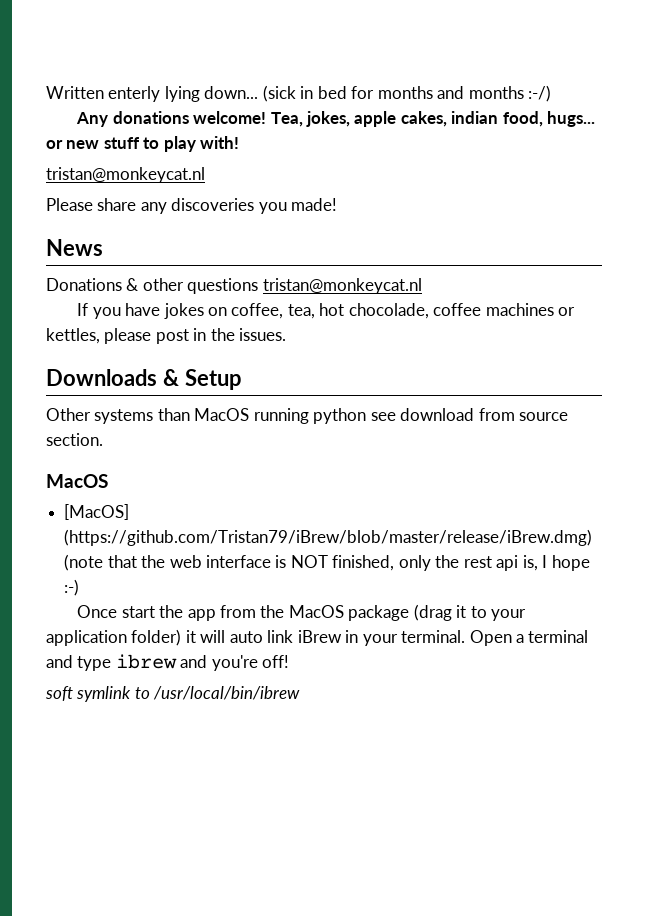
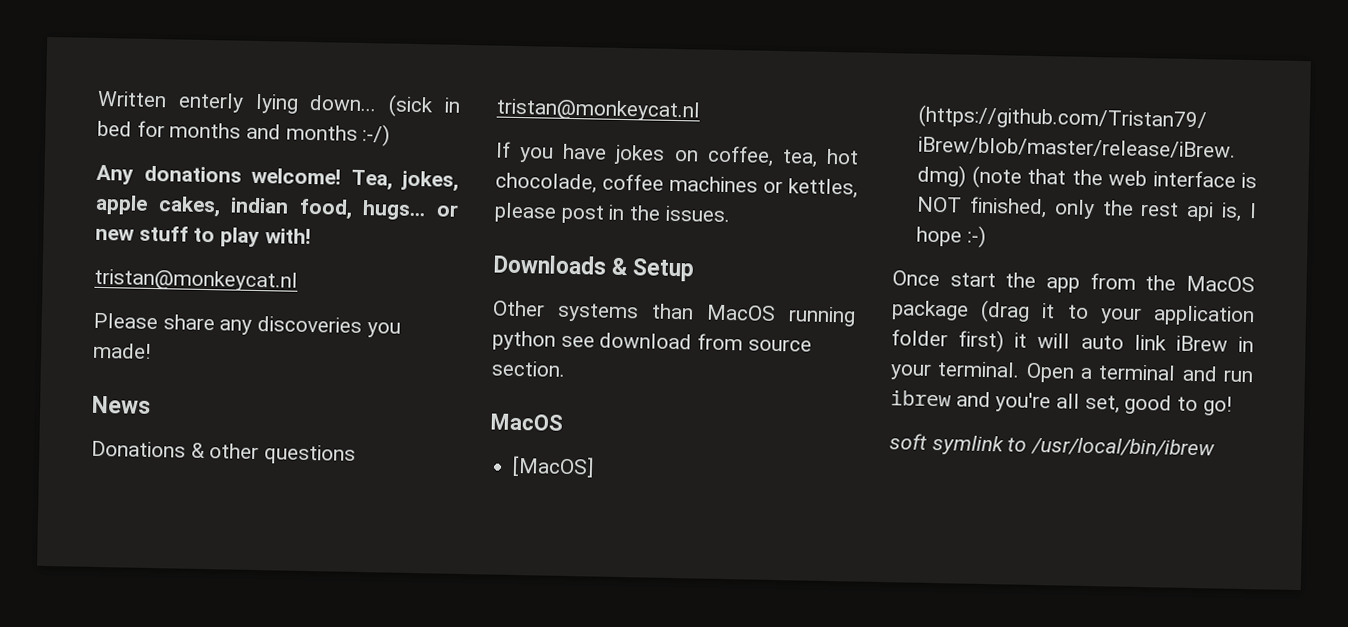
- Once start the app from the MacOS package (drag it to your application folder) it will auto link iBrew in your terminal.
+ Once start the app from the MacOS package (drag it to your application folder first) it will auto link iBrew in your terminal.
- Open a terminal and type ibrew and you're off!
+ Open a terminal and run ibrew and you're all set, good to go!

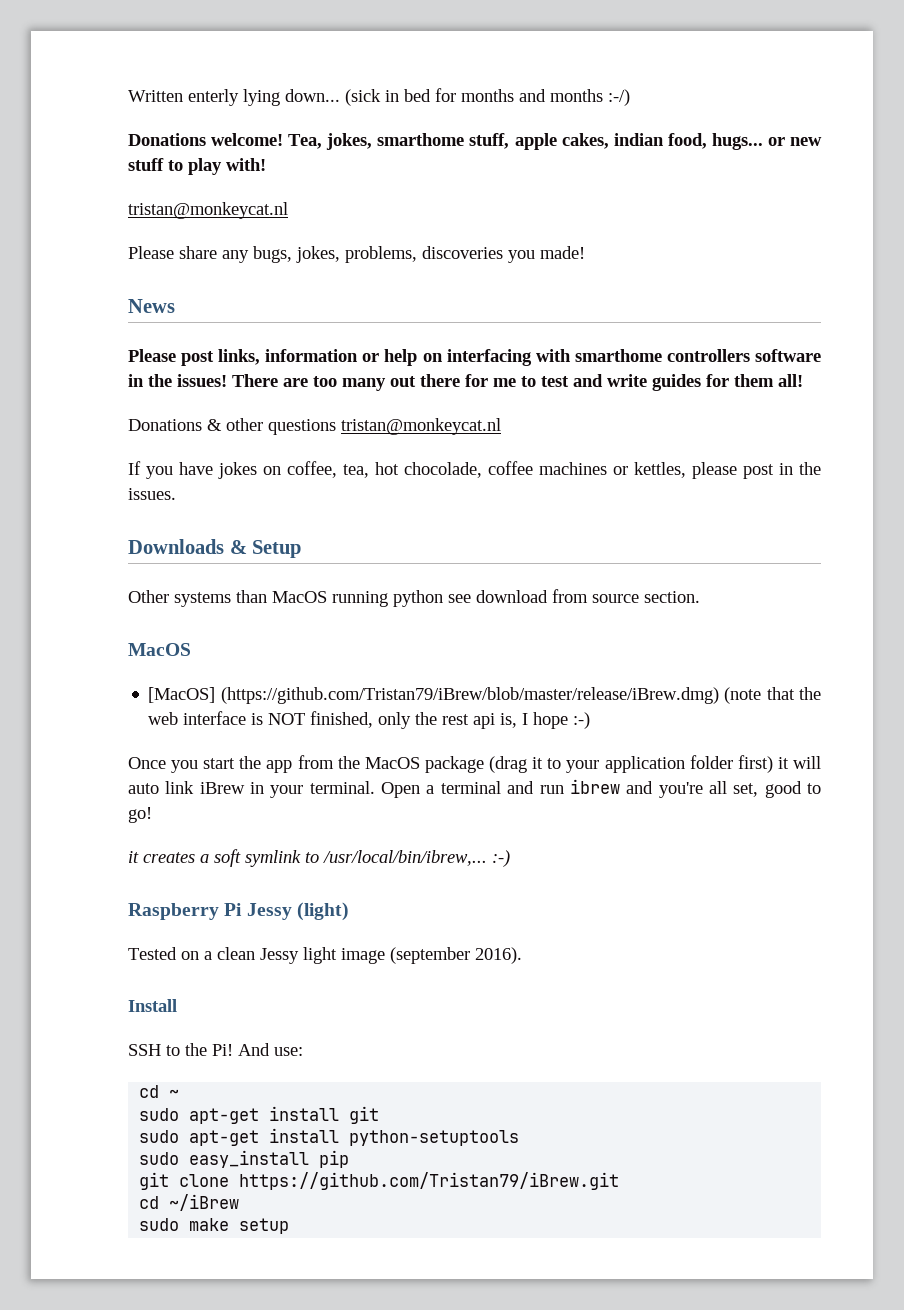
- Any donations welcome!
+ Donations welcome!
- Tea, jokes, apple cakes, indian food, hugs... or new stuff to play with!
+ Tea, jokes, smarthome stuff, apple cakes, indian food, hugs... or new stuff to play with!
- Please share any discoveries you made!
+ Please share any bugs, jokes, problems, discoveries you made!
+ Please post links, information or help on interfacing with smarthome controllers software in the issues! There are too many out there for me to test and write guides for them all!
- Once start the app from the MacOS package (drag it to your application folder first) it will auto link iBrew in your terminal.
+ Once you start the app from the MacOS package (drag it to your application folder first) it will auto link iBrew in your terminal.
- soft symlink to /usr/local/bin/ibrew
+ it creates a soft symlink to /usr/local/bin/ibrew,... :-)
+ Raspberry Pi Jessy (light)
+ Tested on a clean Jessy light image (september 2016).
+ Install
+ SSH to the Pi! And use:
+ cd ~
+ sudo apt-get install git
+ sudo apt-get install python-setuptools
+ sudo easy_install pip
+ git clone https://github.com/Tristan79/iBrew.git
+ cd ~/iBrew
+ sudo make setup

